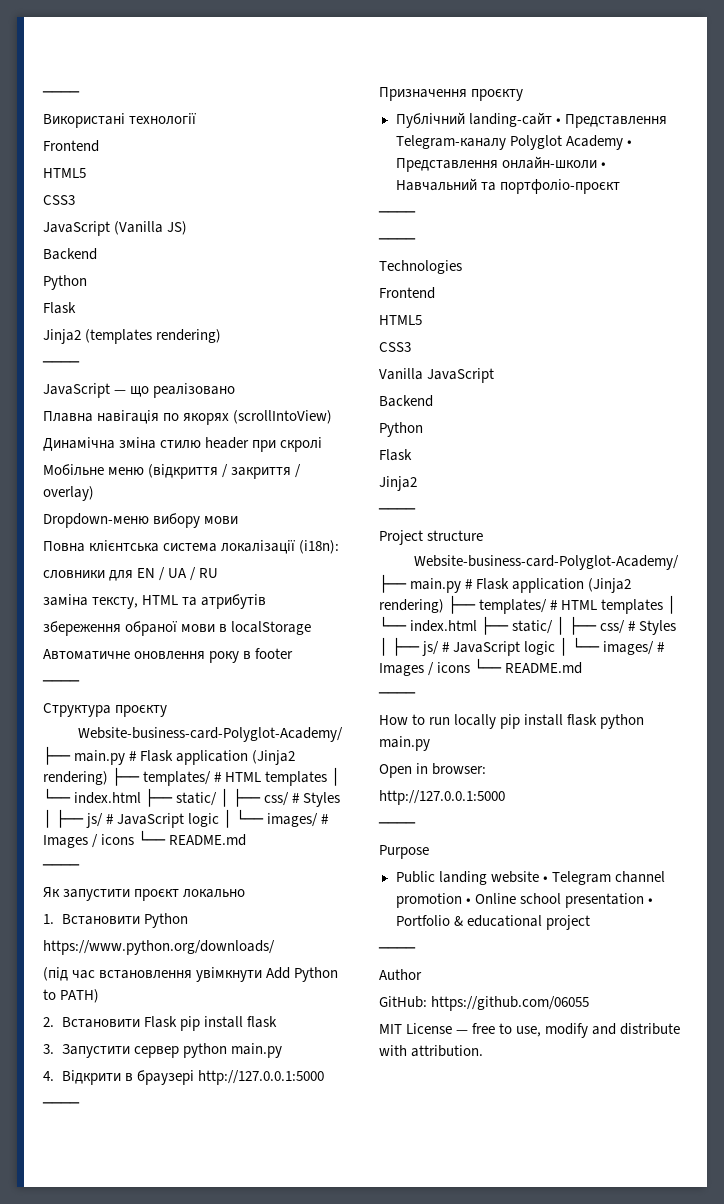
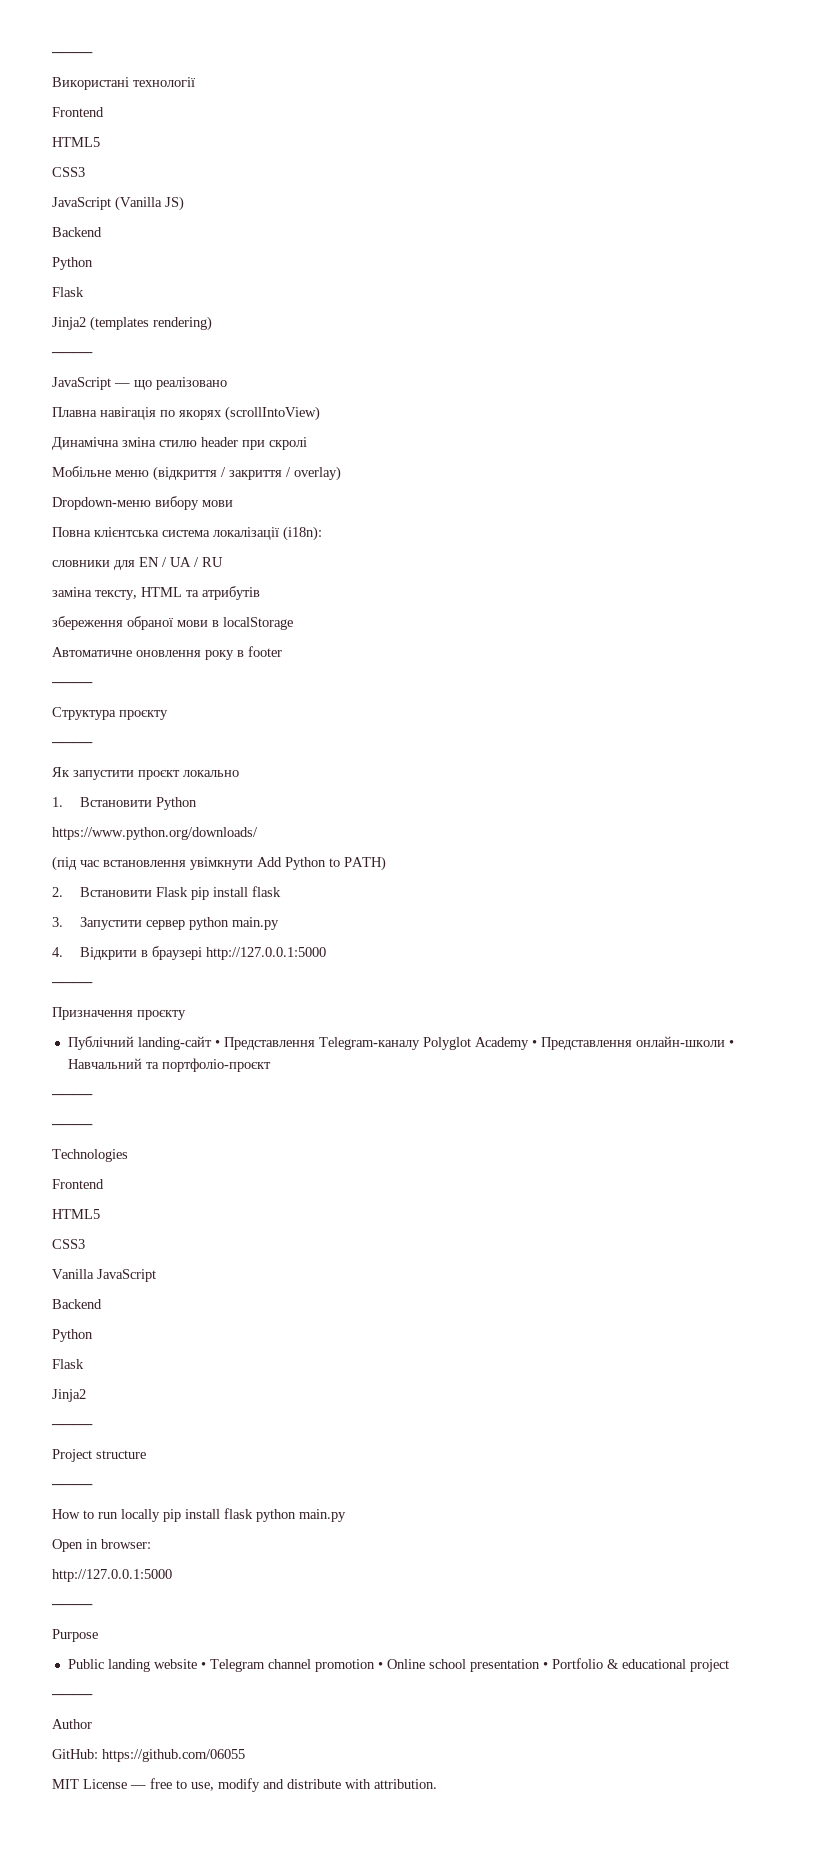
  Структура проєкту
- Website-business-card-Polyglot-Academy/ ├── main.py # Flask application (Jinja2 rendering) ├── templates/ # HTML templates │ └── index.html ├── static/ │ ├── css/ # Styles │ ├── js/ # JavaScript logic │ └── images/ # Images / icons └── README.md
  Project structure
- Website-business-card-Polyglot-Academy/ ├── main.py # Flask application (Jinja2 rendering) ├── templates/ # HTML templates │ └── index.html ├── static/ │ ├── css/ # Styles │ ├── js/ # JavaScript logic │ └── images/ # Images / icons └── README.md

